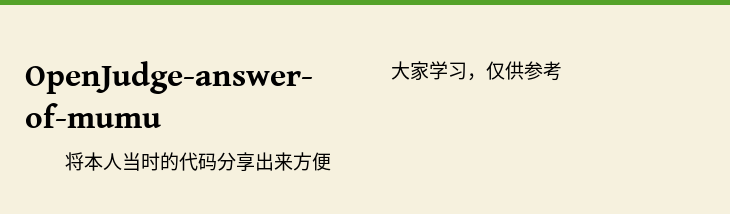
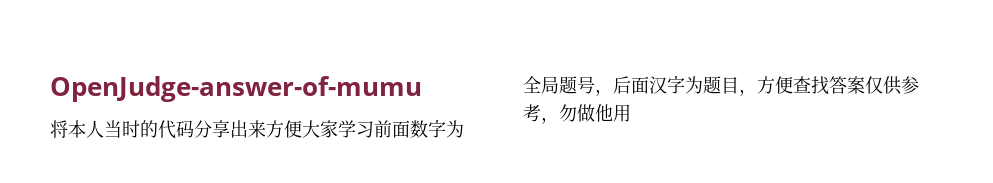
- 将本人当时的代码分享出来方便大家学习，仅供参考
+ 将本人当时的代码分享出来方便大家学习前面数字为全局题号，后面汉字为题目，方便查找答案仅供参考，勿做他用

